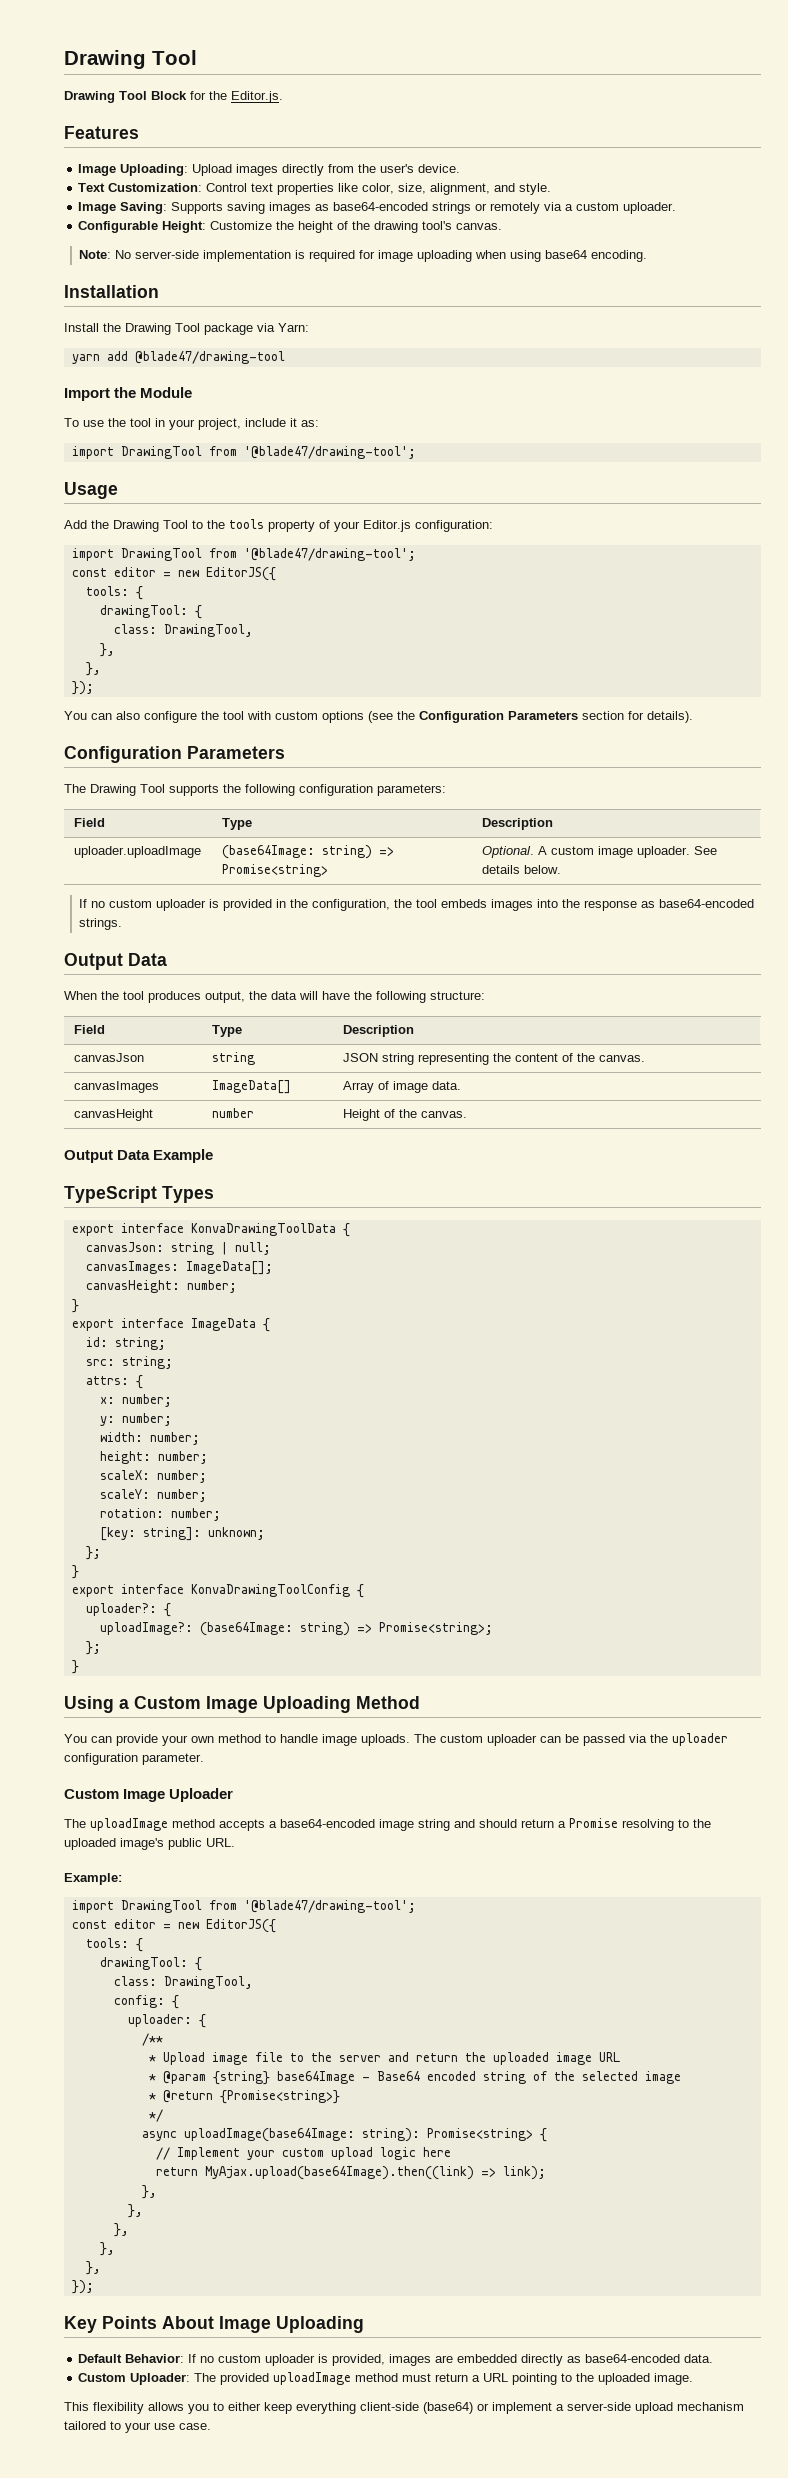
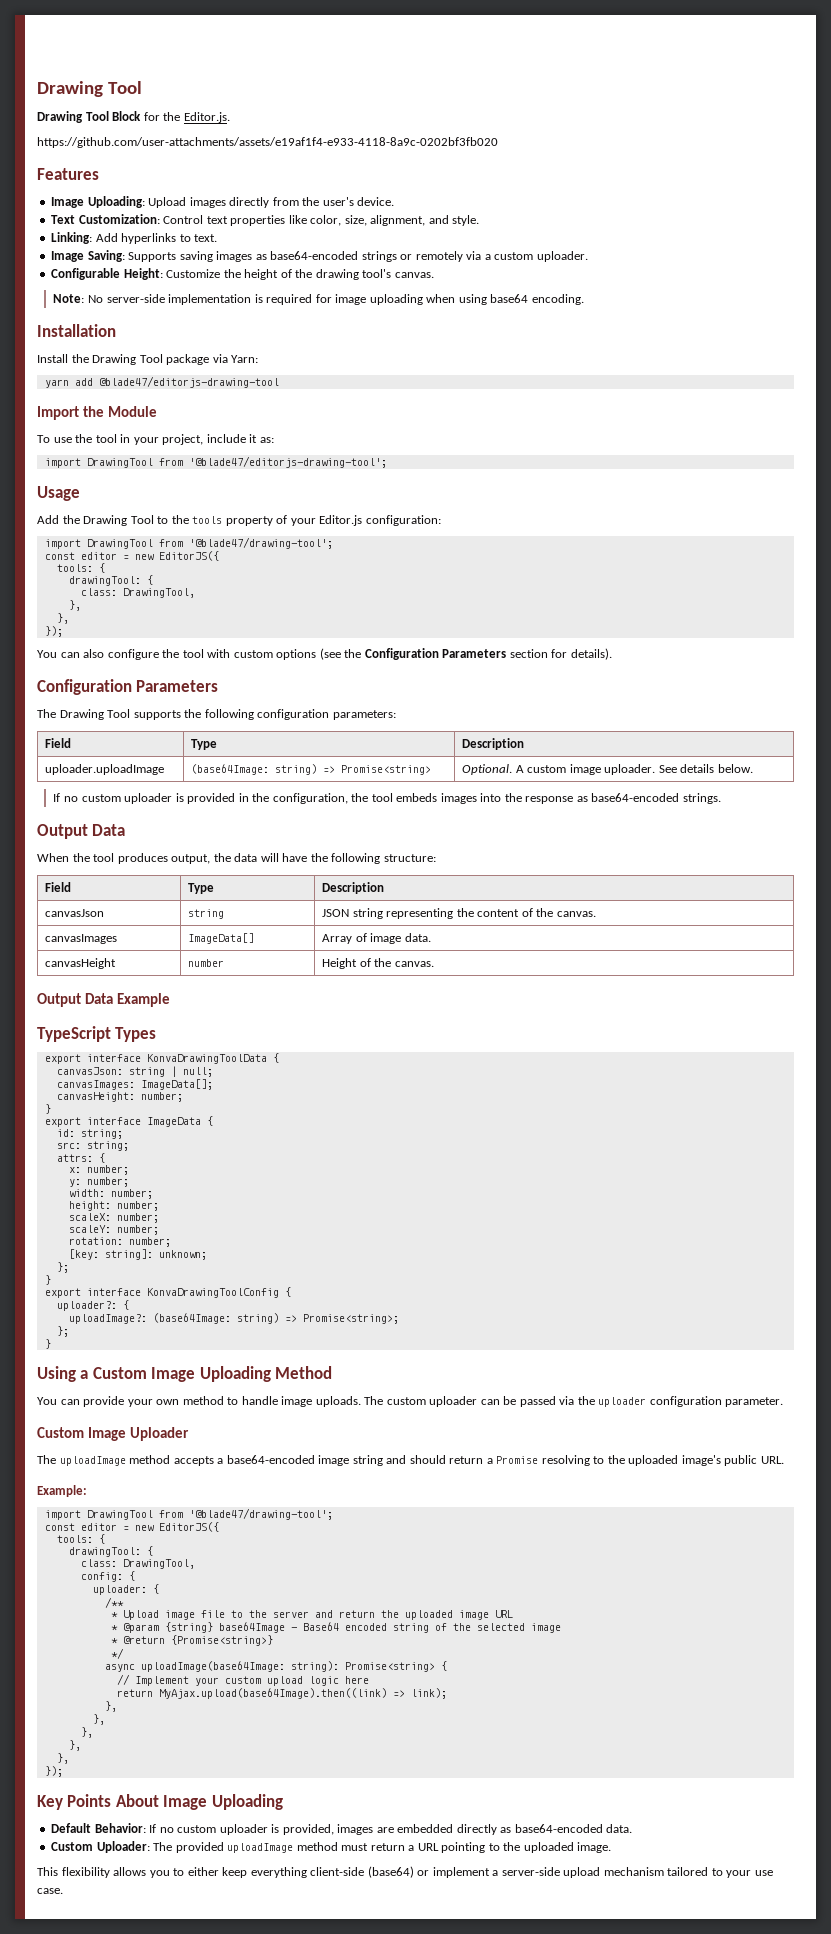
+ https://github.com/user-attachments/assets/e19af1f4-e933-4118-8a9c-0202bf3fb020
+ Linking: Add hyperlinks to text.
- yarn add @blade47/drawing-tool
+ yarn add @blade47/editorjs-drawing-tool
  To use the tool in your project, include it as:
- import DrawingTool from '@blade47/drawing-tool';
+ import DrawingTool from '@blade47/editorjs-drawing-tool';

